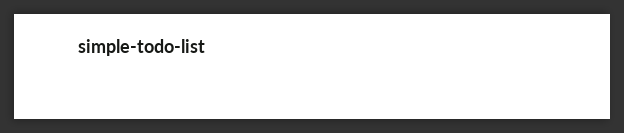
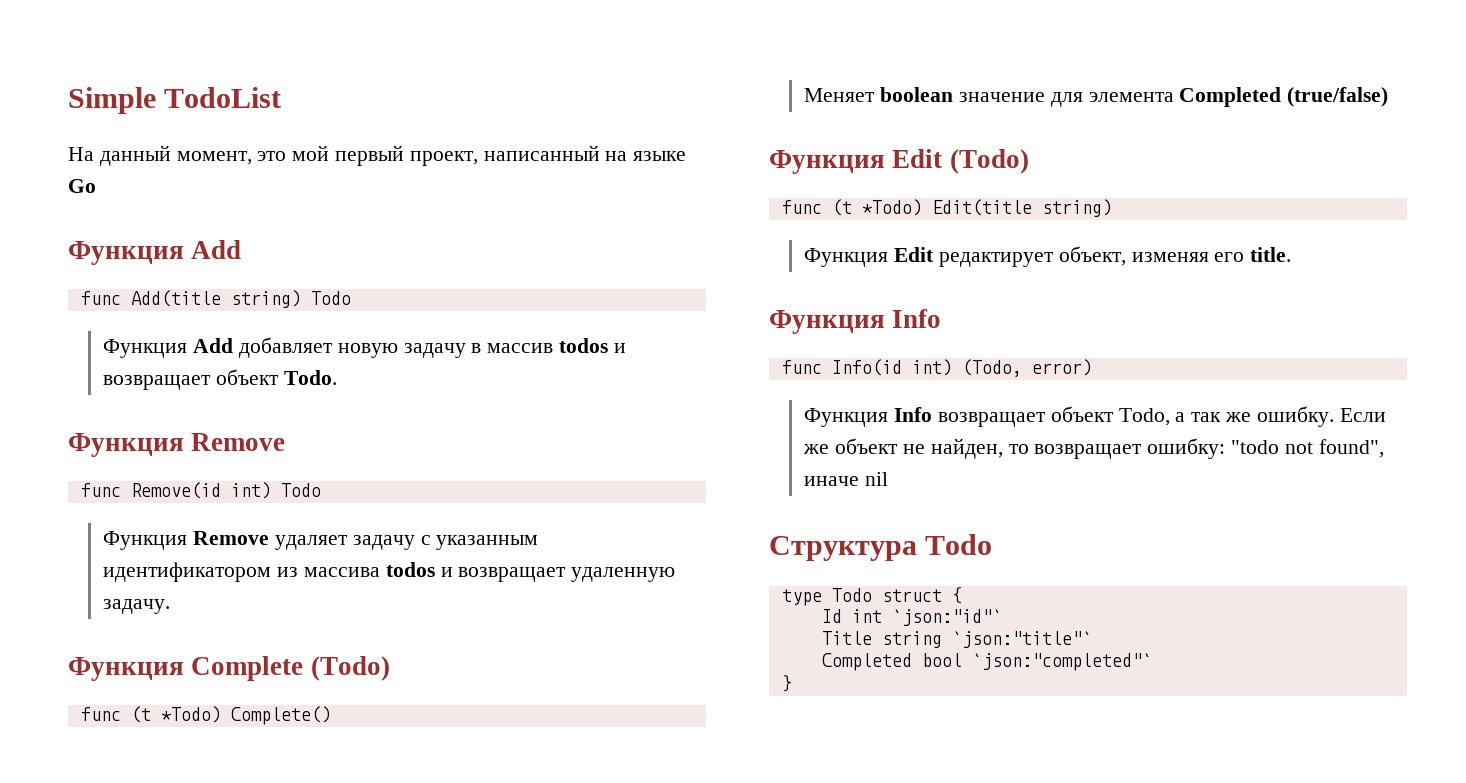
- simple-todo-list
+ Simple TodoList
+ На данный момент, это мой первый проект, написанный на языке Go
+ Функция Add
+ func Add(title string) Todo
+ Функция Add добавляет новую задачу в массив todos и возвращает объект Todo.
+ Функция Remove
+ func Remove(id int) Todo
+ Функция Remove удаляет задачу с указанным идентификатором из массива todos и возвращает удаленную задачу.
+ Функция Complete (Todo)
+ func (t *Todo) Complete()
+ Меняет boolean значение для элемента Completed (true/false)
+ Функция Edit (Todo)
+ func (t *Todo) Edit(title string)
+ Функция Edit редактирует объект, изменяя его title.
+ Функция Info
+ func Info(id int) (Todo, error)
+ Функция Info возвращает объект Todo, а так же ошибку. Если же объект не найден, то возвращает ошибку: "todo not found", иначе nil
+ Структура Todo
+ type Todo struct {
+ Id int `json:"id"`
+ Title string `json:"title"`
+ Completed bool `json:"completed"`
+ }

